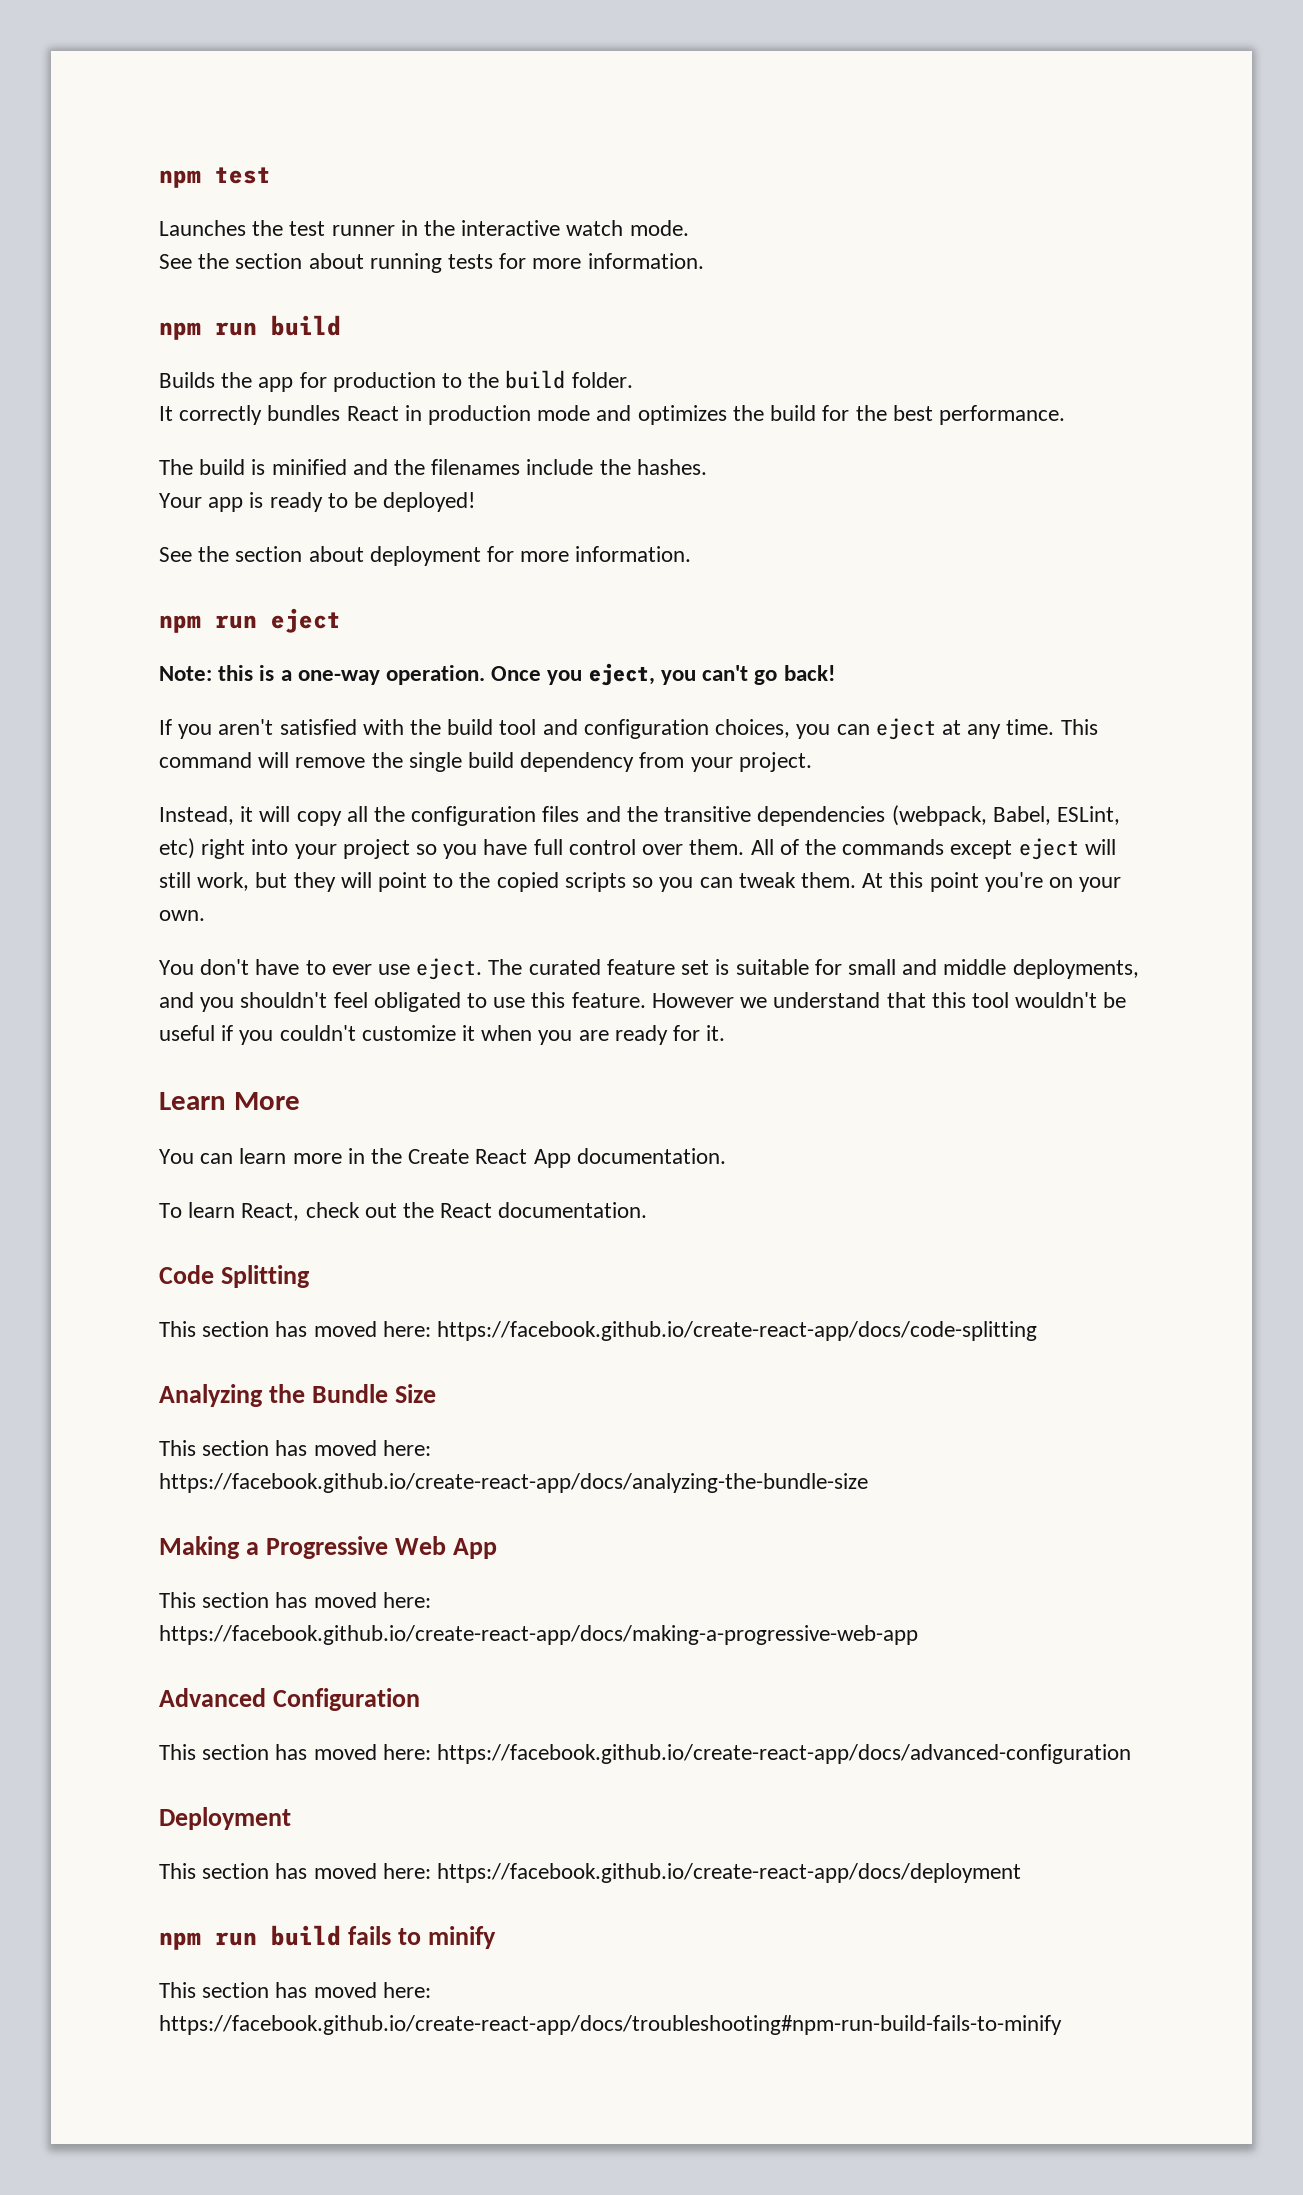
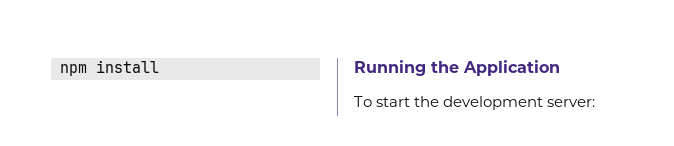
- npm test
- Launches the test runner in the interactive watch mode.
- See the section about running tests for more information.
- npm run build
- Builds the app for production to the build folder.
- It correctly bundles React in production mode and optimizes the build for the best performance.
- The build is minified and the filenames include the hashes.
- Your app is ready to be deployed!
- See the section about deployment for more information.
- npm run eject
- Note: this is a one-way operation. Once you eject, you can't go back!
- If you aren't satisfied with the build tool and configuration choices, you can eject at any time. This command will remove the single build dependency from your project.
- Instead, it will copy all the configuration files and the transitive dependencies (webpack, Babel, ESLint, etc) right into your project so you have full control over them. All of the commands except eject will still work, but they will point to the copied scripts so you can tweak them. At this point you're on your own.
- You don't have to ever use eject. The curated feature set is suitable for small and middle deployments, and you shouldn't feel obligated to use this feature. However we understand that this tool wouldn't be useful if you couldn't customize it when you are ready for it.
- Learn More
- You can learn more in the Create React App documentation.
- To learn React, check out the React documentation.
- Code Splitting
- This section has moved here: https://facebook.github.io/create-react-app/docs/code-splitting
- Analyzing the Bundle Size
- This section has moved here: https://facebook.github.io/create-react-app/docs/analyzing-the-bundle-size
- Making a Progressive Web App
- This section has moved here: https://facebook.github.io/create-react-app/docs/making-a-progressive-web-app
- Advanced Configuration
- This section has moved here: https://facebook.github.io/create-react-app/docs/advanced-configuration
- Deployment
- This section has moved here: https://facebook.github.io/create-react-app/docs/deployment
- npm run build fails to minify
- This section has moved here: https://facebook.github.io/create-react-app/docs/troubleshooting#npm-run-build-fails-to-minify
+ npm install
+ Running the Application
+ To start the development server:

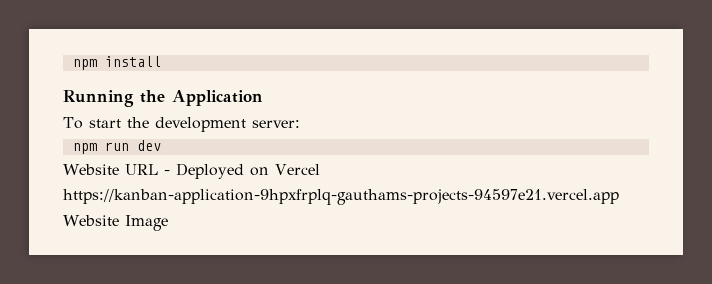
+ npm run dev
+ Website URL - Deployed on Vercel
+ https://kanban-application-9hpxfrplq-gauthams-projects-94597e21.vercel.app
+ Website Image

